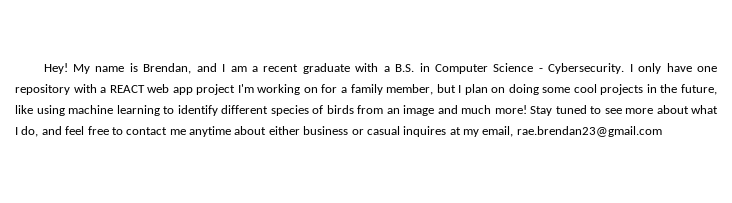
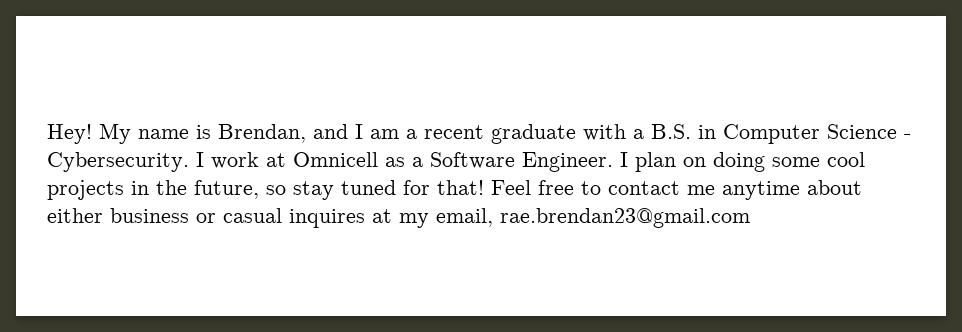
- I only have one repository with a REACT web app project I'm working on for a family member, but I plan on doing some cool projects in the future, like using machine learning to identify different species of birds from an image and much more! Stay tuned to see more about what I do, and feel free to contact me anytime about either business or casual inquires at my email, rae.brendan23@gmail.com
+ I work at Omnicell as a Software Engineer. I plan on doing some cool projects in the future, so stay tuned for that! Feel free to contact me anytime about either business or casual inquires at my email, rae.brendan23@gmail.com

